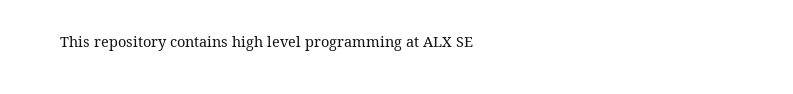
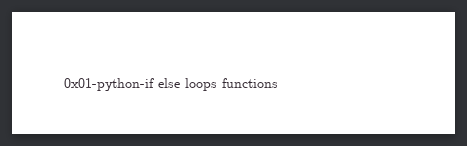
- This repository contains high level programming at ALX SE
+ 0x01-python-if else loops functions

